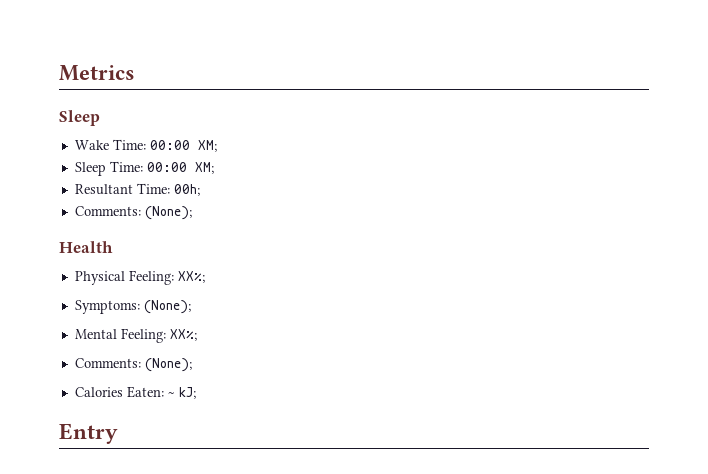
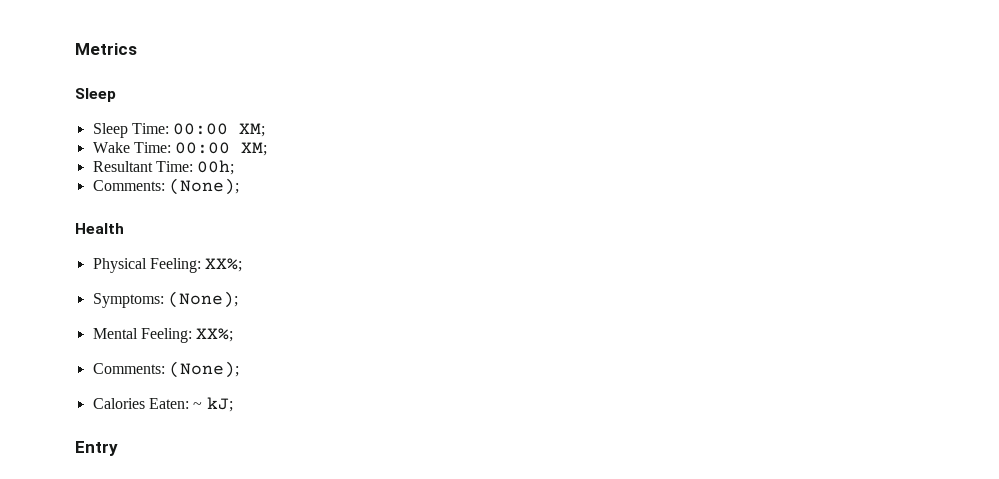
+ Sleep Time: 00:00 XM;
  Wake Time: 00:00 XM;
- Sleep Time: 00:00 XM;

